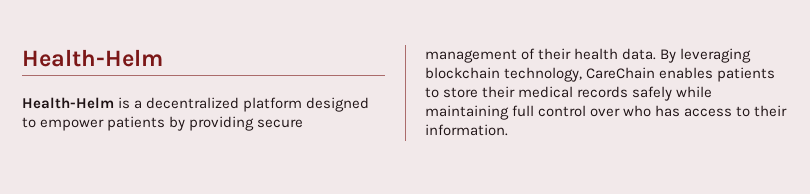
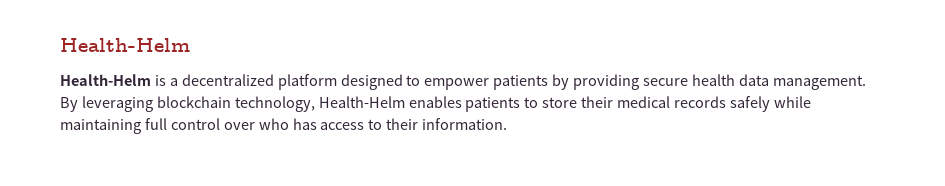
- Health-Helm is a decentralized platform designed to empower patients by providing secure management of their health data.
+ Health-Helm is a decentralized platform designed to empower patients by providing secure health data management.
- By leveraging blockchain technology, CareChain enables patients to store their medical records safely while maintaining full control over who has access to their information.
+ By leveraging blockchain technology, Health-Helm enables patients to store their medical records safely while maintaining full control over who has access to their information.

